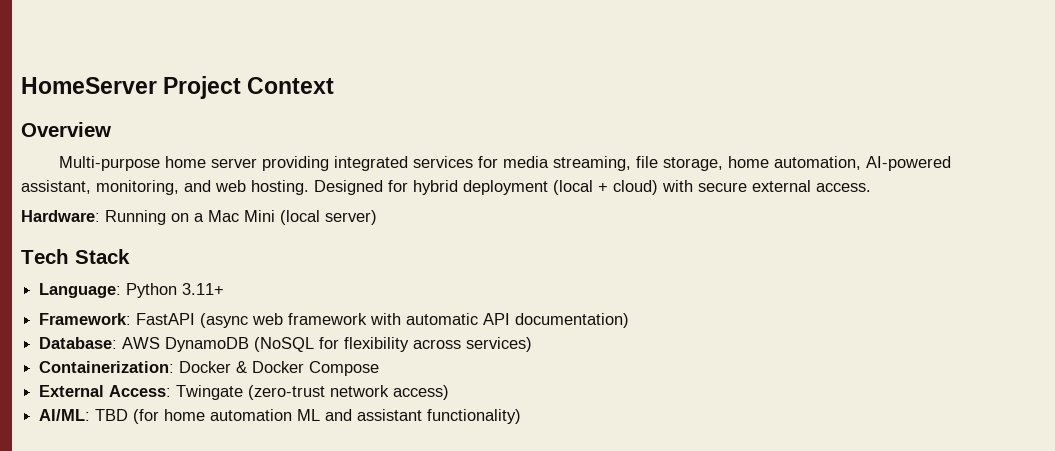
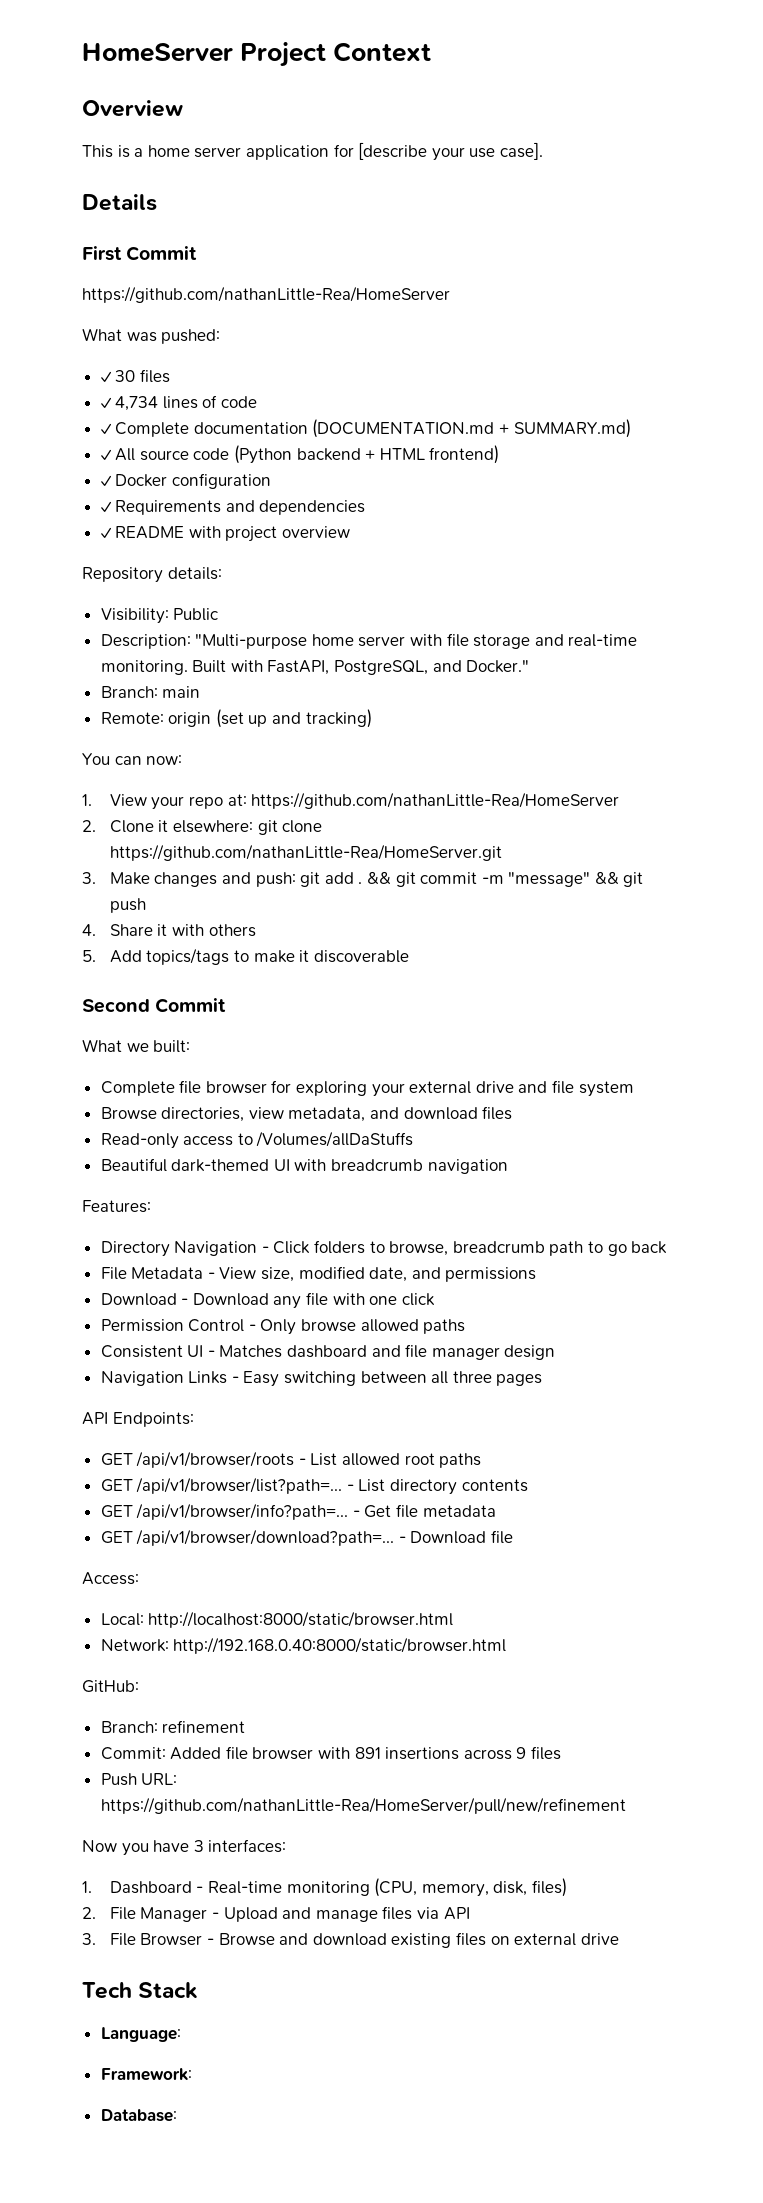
- Multi-purpose home server providing integrated services for media streaming, file storage, home automation, AI-powered assistant, monitoring, and web hosting. Designed for hybrid deployment (local + cloud) with secure external access.
- Hardware: Running on a Mac Mini (local server)
+ This is a home server application for [describe your use case].
+ Details
+ First Commit
+ https://github.com/nathanLittle-Rea/HomeServer
+ What was pushed:
+ ✓ 30 files
+ ✓ 4,734 lines of code
+ ✓ Complete documentation (DOCUMENTATION.md + SUMMARY.md)
+ ✓ All source code (Python backend + HTML frontend)
+ ✓ Docker configuration
+ ✓ Requirements and dependencies
+ ✓ README with project overview
+ Repository details:
+ Visibility: Public
+ Description: "Multi-purpose home server with file storage and real-time monitoring. Built with FastAPI, PostgreSQL, and Docker."
+ Branch: main
+ Remote: origin (set up and tracking)
+ You can now:
+ 1. View your repo at: https://github.com/nathanLittle-Rea/HomeServer
+ 2. Clone it elsewhere: git clone https://github.com/nathanLittle-Rea/HomeServer.git
+ 3. Make changes and push: git add . && git commit -m "message" && git push
+ 4. Share it with others
+ 5. Add topics/tags to make it discoverable
+ Second Commit
+ What we built:
+ Complete file browser for exploring your external drive and file system
+ Browse directories, view metadata, and download files
+ Read-only access to /Volumes/allDaStuffs
+ Beautiful dark-themed UI with breadcrumb navigation
+ Features:
+ Directory Navigation - Click folders to browse, breadcrumb path to go back
+ File Metadata - View size, modified date, and permissions
+ Download - Download any file with one click
+ Permission Control - Only browse allowed paths
+ Consistent UI - Matches dashboard and file manager design
+ Navigation Links - Easy switching between all three pages
+ API Endpoints:
+ GET /api/v1/browser/roots - List allowed root paths
+ GET /api/v1/browser/list?path=... - List directory contents
+ GET /api/v1/browser/info?path=... - Get file metadata
+ GET /api/v1/browser/download?path=... - Download file
+ Access:
+ Local: http://localhost:8000/static/browser.html
+ Network: http://192.168.0.40:8000/static/browser.html
+ GitHub:
+ Branch: refinement
+ Commit: Added file browser with 891 insertions across 9 files
+ Push URL: https://github.com/nathanLittle-Rea/HomeServer/pull/new/refinement
+ Now you have 3 interfaces:
+ 1. Dashboard - Real-time monitoring (CPU, memory, disk, files)
+ 2. File Manager - Upload and manage files via API
+ 3. File Browser - Browse and download existing files on external drive
- Language: Python 3.11+
+ Language:
- Framework: FastAPI (async web framework with automatic API documentation)
- Database: AWS DynamoDB (NoSQL for flexibility across services)
- Containerization: Docker & Docker Compose
- External Access: Twingate (zero-trust network access)
- AI/ML: TBD (for home automation ML and assistant functionality)
+ Framework:
+ Database:

